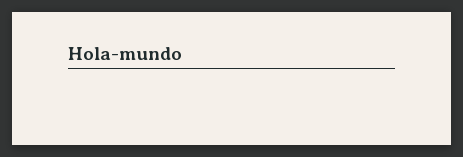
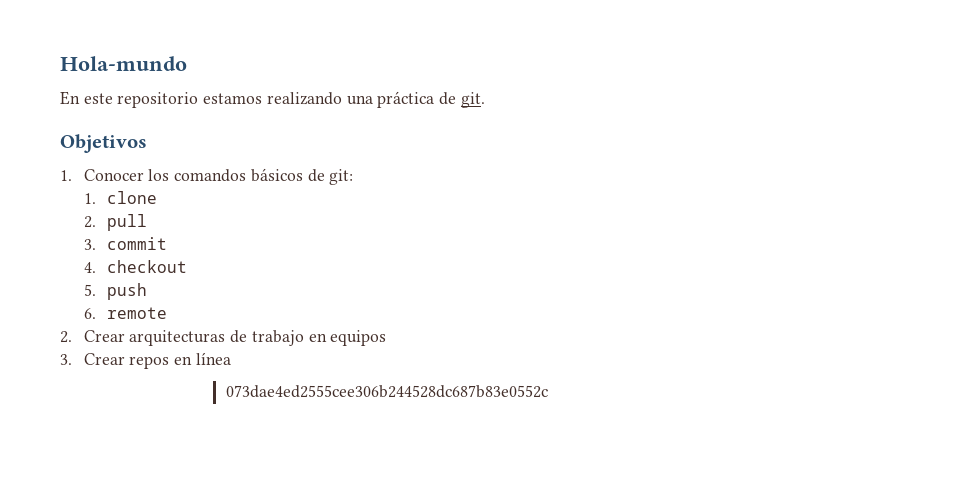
+ En este repositorio estamos realizando una práctica de git.
+ Objetivos
+ 1. Conocer los comandos básicos de git:
+ 1. clone
+ 2. pull
+ 3. commit
+ 4. checkout
+ 5. push
+ 6. remote
+ 2. Crear arquitecturas de trabajo en equipos
+ 3. Crear repos en línea
+ 073dae4ed2555cee306b244528dc687b83e0552c

